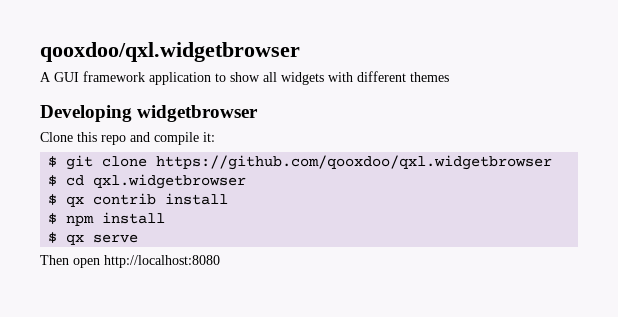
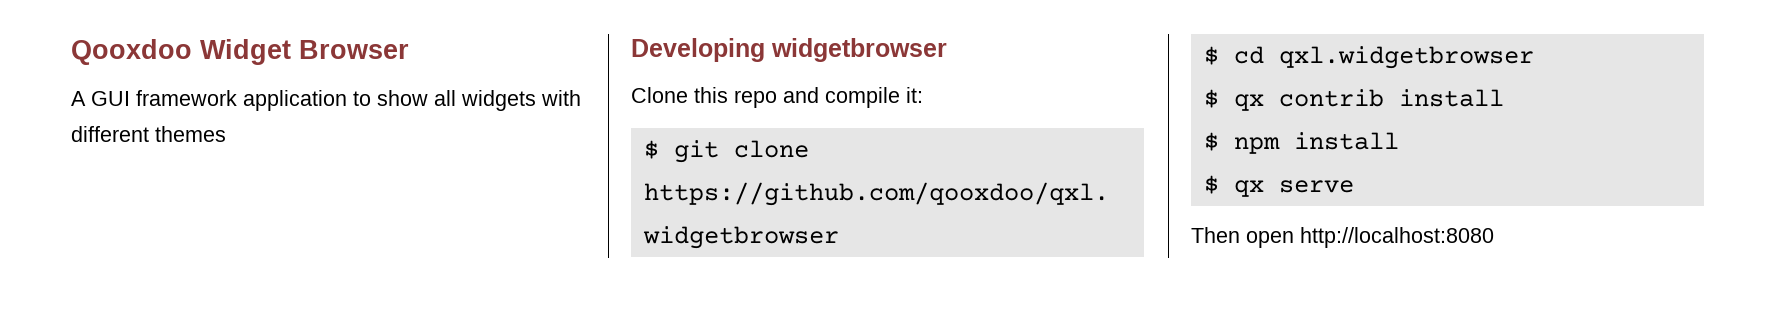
- qooxdoo/qxl.widgetbrowser
+ Qooxdoo Widget Browser

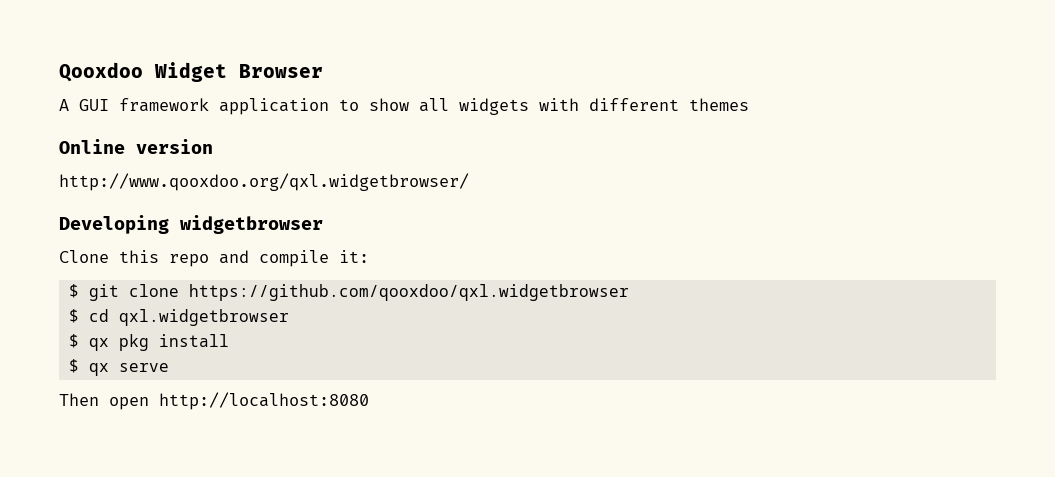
+ Online version
+ http://www.qooxdoo.org/qxl.widgetbrowser/
- $ qx contrib install
- $ npm install
+ $ qx pkg install

